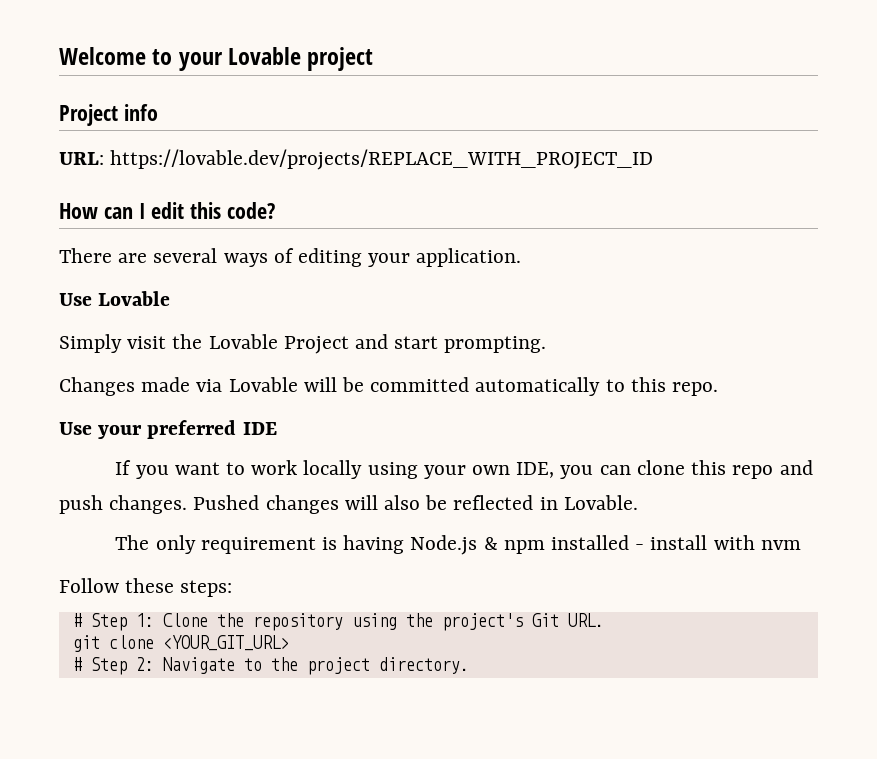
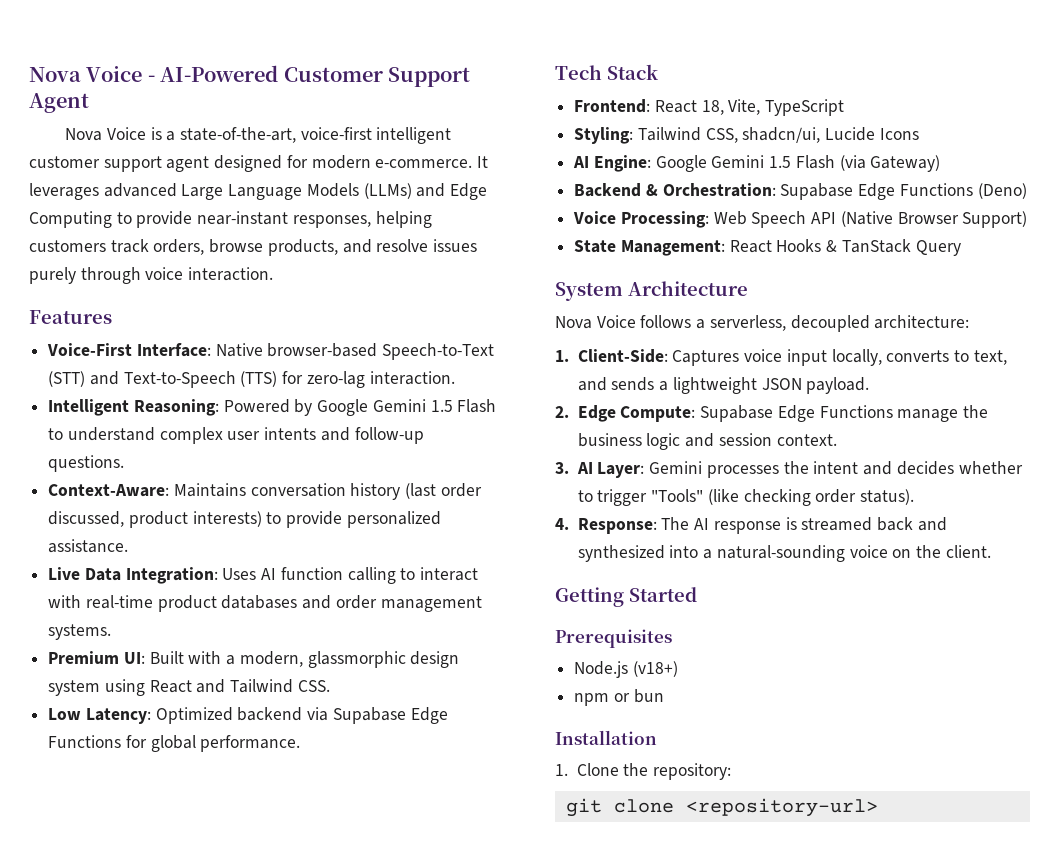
- Welcome to your Lovable project
- Project info
- URL: https://lovable.dev/projects/REPLACE_WITH_PROJECT_ID
- How can I edit this code?
- There are several ways of editing your application.
- Use Lovable
- Simply visit the Lovable Project and start prompting.
- Changes made via Lovable will be committed automatically to this repo.
- Use your preferred IDE
- If you want to work locally using your own IDE, you can clone this repo and push changes. Pushed changes will also be reflected in Lovable.
- The only requirement is having Node.js & npm installed - install with nvm
- Follow these steps:
- # Step 1: Clone the repository using the project's Git URL.
- git clone <YOUR_GIT_URL>
- # Step 2: Navigate to the project directory.
+ Nova Voice - AI-Powered Customer Support Agent
+ Nova Voice is a state-of-the-art, voice-first intelligent customer support agent designed for modern e-commerce. It leverages advanced Large Language Models (LLMs) and Edge Computing to provide near-instant responses, helping customers track orders, browse products, and resolve issues purely through voice interaction.
+ Features
+ Voice-First Interface: Native browser-based Speech-to-Text (STT) and Text-to-Speech (TTS) for zero-lag interaction.
+ Intelligent Reasoning: Powered by Google Gemini 1.5 Flash to understand complex user intents and follow-up questions.
+ Context-Aware: Maintains conversation history (last order discussed, product interests) to provide personalized assistance.
+ Live Data Integration: Uses AI function calling to interact with real-time product databases and order management systems.
+ Premium UI: Built with a modern, glassmorphic design system using React and Tailwind CSS.
+ Low Latency: Optimized backend via Supabase Edge Functions for global performance.
+ Tech Stack
+ Frontend: React 18, Vite, TypeScript
+ Styling: Tailwind CSS, shadcn/ui, Lucide Icons
+ AI Engine: Google Gemini 1.5 Flash (via Gateway)
+ Backend & Orchestration: Supabase Edge Functions (Deno)
+ Voice Processing: Web Speech API (Native Browser Support)
+ State Management: React Hooks & TanStack Query
+ System Architecture
+ Nova Voice follows a serverless, decoupled architecture:
+ 1. Client-Side: Captures voice input locally, converts to text, and sends a lightweight JSON payload.
+ 2. Edge Compute: Supabase Edge Functions manage the business logic and session context.
+ 3. AI Layer: Gemini processes the intent and decides whether to trigger "Tools" (like checking order status).
+ 4. Response: The AI response is streamed back and synthesized into a natural-sounding voice on the client.
+ Getting Started
+ Prerequisites
+ Node.js (v18+)
+ npm or bun
+ Installation
+ 1. Clone the repository:
+ git clone <repository-url>

